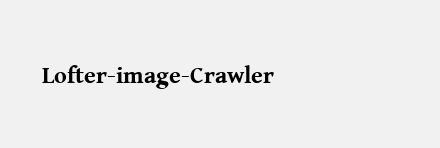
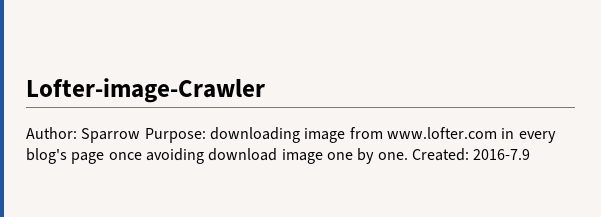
+ Author: Sparrow Purpose: downloading image from www.lofter.com in every blog's page once avoiding download image one by one. Created: 2016-7.9

